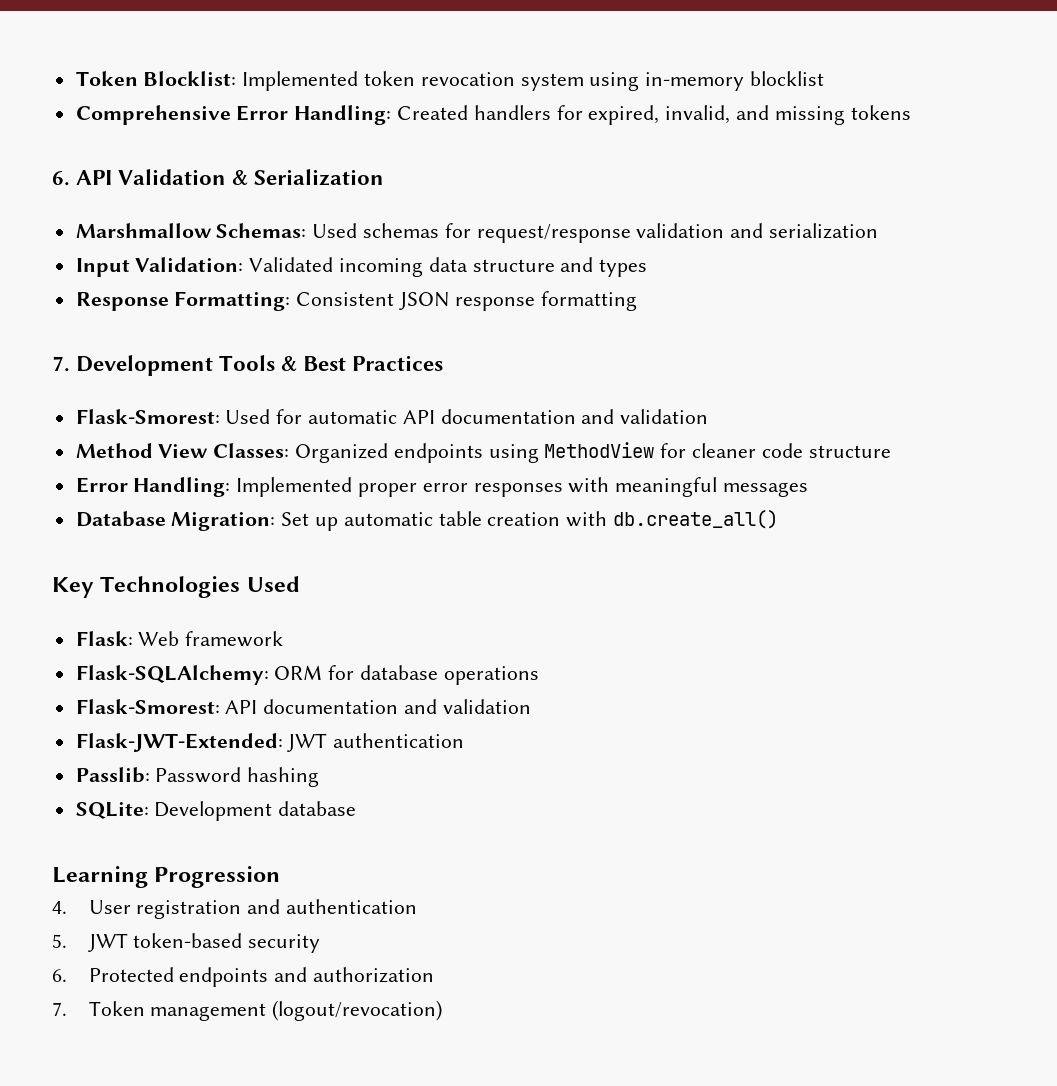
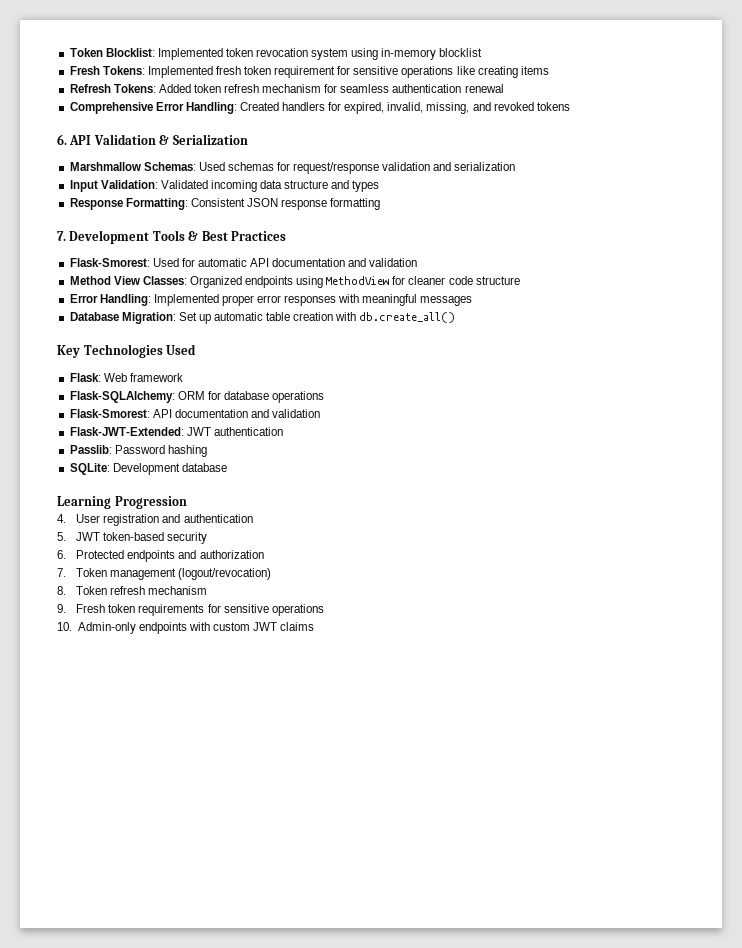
+ Fresh Tokens: Implemented fresh token requirement for sensitive operations like creating items
+ Refresh Tokens: Added token refresh mechanism for seamless authentication renewal
- Comprehensive Error Handling: Created handlers for expired, invalid, and missing tokens
+ Comprehensive Error Handling: Created handlers for expired, invalid, missing, and revoked tokens
+ 8. Token refresh mechanism
+ 9. Fresh token requirements for sensitive operations
+ 10. Admin-only endpoints with custom JWT claims

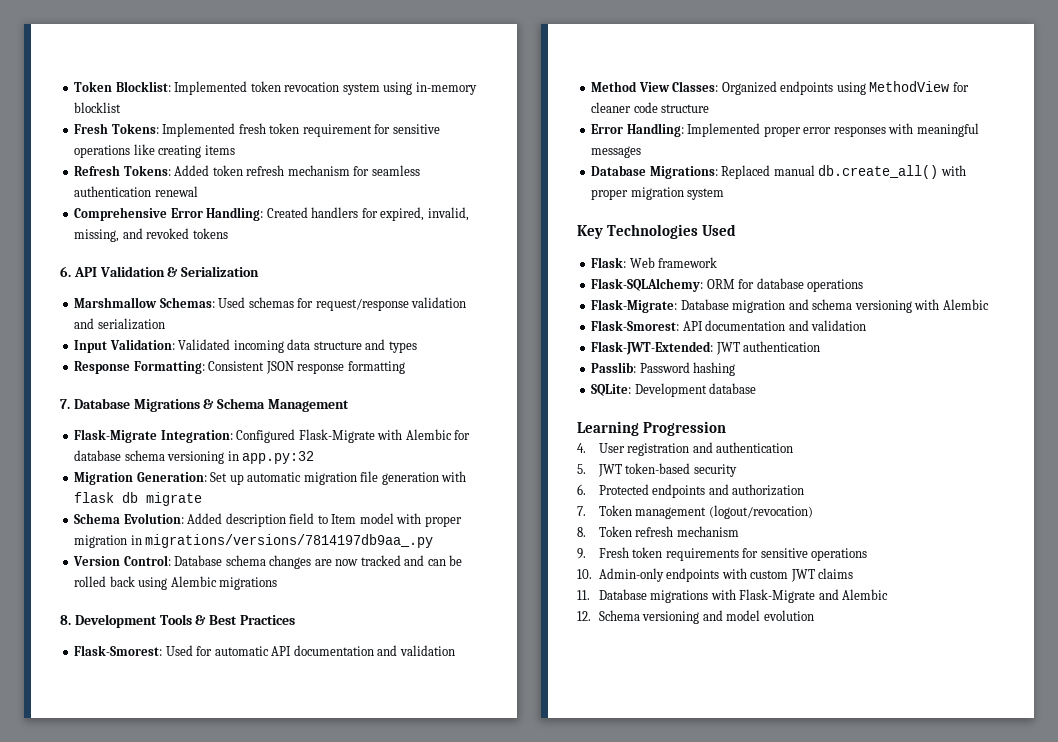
- 7. Development Tools & Best Practices
+ 7. Database Migrations & Schema Management
+ Flask-Migrate Integration: Configured Flask-Migrate with Alembic for database schema versioning in app.py:32
+ Migration Generation: Set up automatic migration file generation with flask db migrate
+ Schema Evolution: Added description field to Item model with proper migration in migrations/versions/7814197db9aa_.py
+ Version Control: Database schema changes are now tracked and can be rolled back using Alembic migrations
+ 8. Development Tools & Best Practices
- Database Migration: Set up automatic table creation with db.create_all()
+ Database Migrations: Replaced manual db.create_all() with proper migration system
+ Flask-Migrate: Database migration and schema versioning with Alembic
+ 11. Database migrations with Flask-Migrate and Alembic
+ 12. Schema versioning and model evolution

